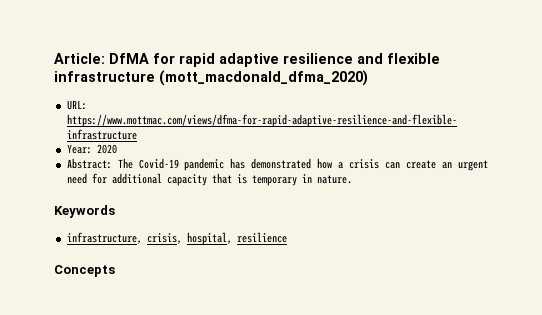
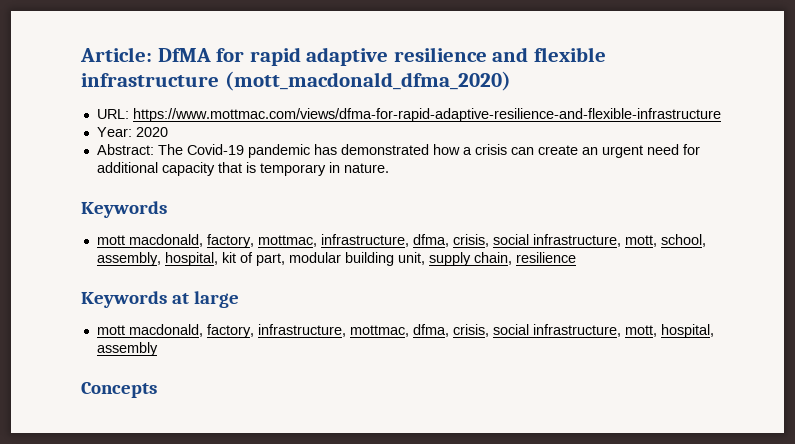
- infrastructure, crisis, hospital, resilience
+ mott macdonald, factory, mottmac, infrastructure, dfma, crisis, social infrastructure, mott, school, assembly, hospital, kit of part, modular building unit, supply chain, resilience
+ Keywords at large
+ mott macdonald, factory, infrastructure, mottmac, dfma, crisis, social infrastructure, mott, hospital, assembly

